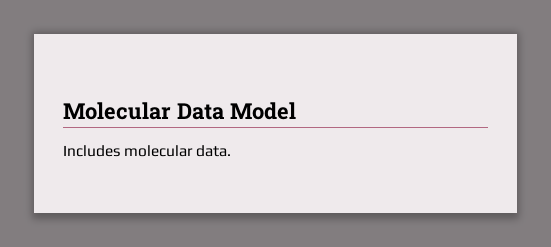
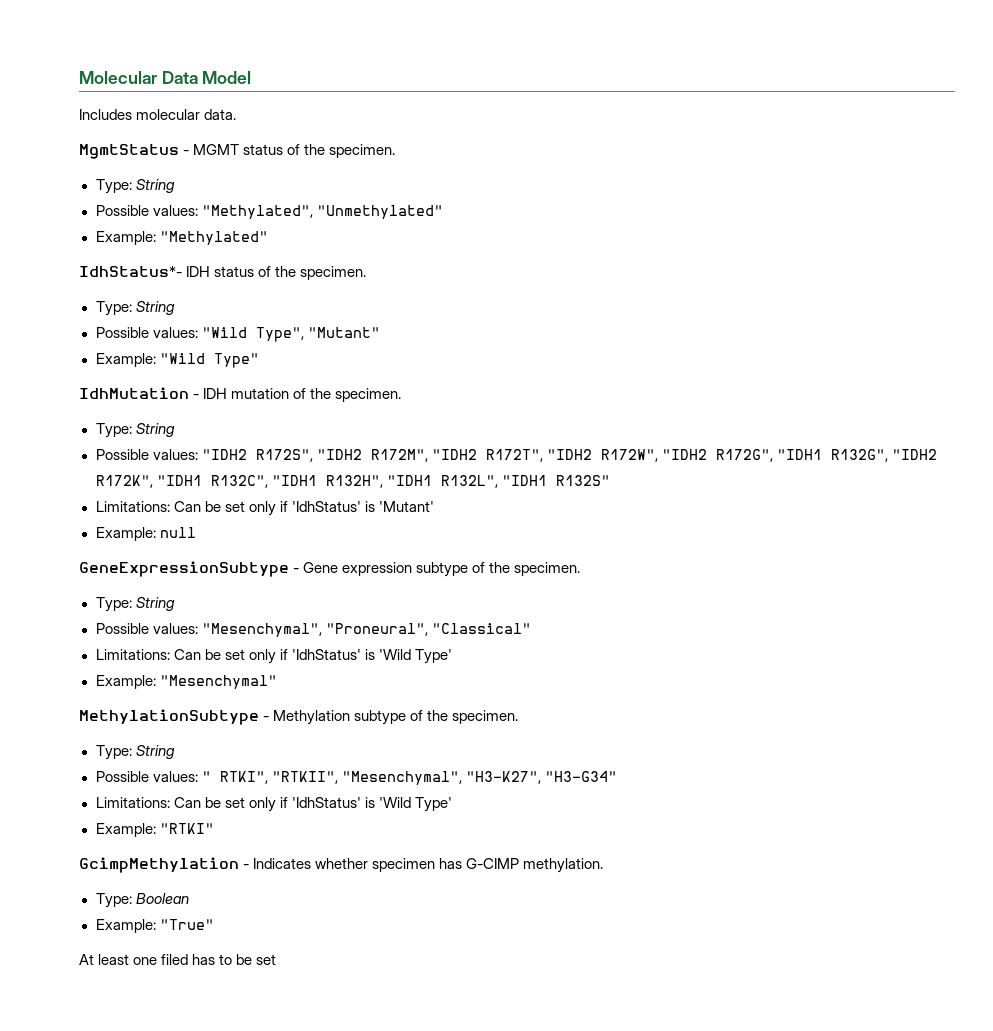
+ MgmtStatus - MGMT status of the specimen.
+ Type: String
+ Possible values: "Methylated", "Unmethylated"
+ Example: "Methylated"
+ IdhStatus*- IDH status of the specimen.
+ Type: String
+ Possible values: "Wild Type", "Mutant"
+ Example: "Wild Type"
+ IdhMutation - IDH mutation of the specimen.
+ Type: String
+ Possible values: "IDH2 R172S", "IDH2 R172M", "IDH2 R172T", "IDH2 R172W", "IDH2 R172G", "IDH1 R132G", "IDH2 R172K", "IDH1 R132C", "IDH1 R132H", "IDH1 R132L", "IDH1 R132S"
+ Limitations: Can be set only if 'IdhStatus' is 'Mutant'
+ Example: null
+ GeneExpressionSubtype - Gene expression subtype of the specimen.
+ Type: String
+ Possible values: "Mesenchymal", "Proneural", "Classical"
+ Limitations: Can be set only if 'IdhStatus' is 'Wild Type'
+ Example: "Mesenchymal"
+ MethylationSubtype - Methylation subtype of the specimen.
+ Type: String
+ Possible values: " RTKI", "RTKII", "Mesenchymal", "H3-K27", "H3-G34"
+ Limitations: Can be set only if 'IdhStatus' is 'Wild Type'
+ Example: "RTKI"
+ GcimpMethylation - Indicates whether specimen has G-CIMP methylation.
+ Type: Boolean
+ Example: "True"
+ At least one filed has to be set

